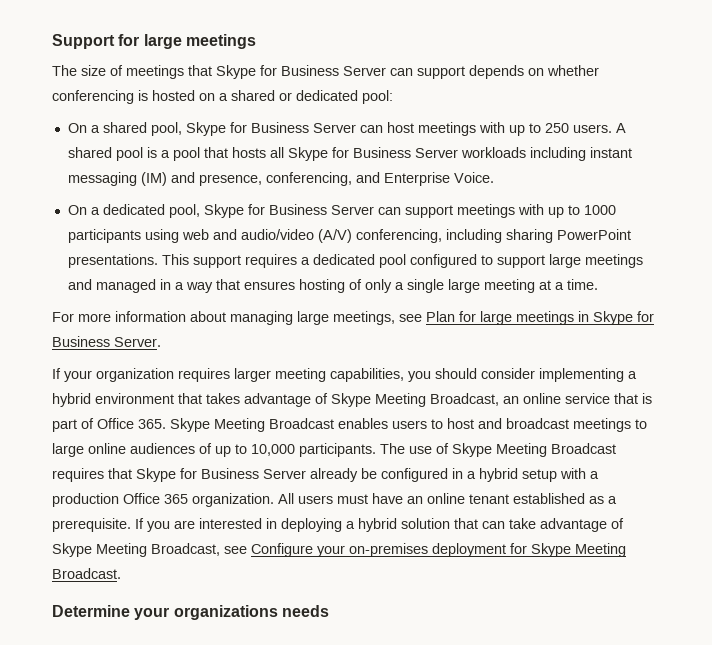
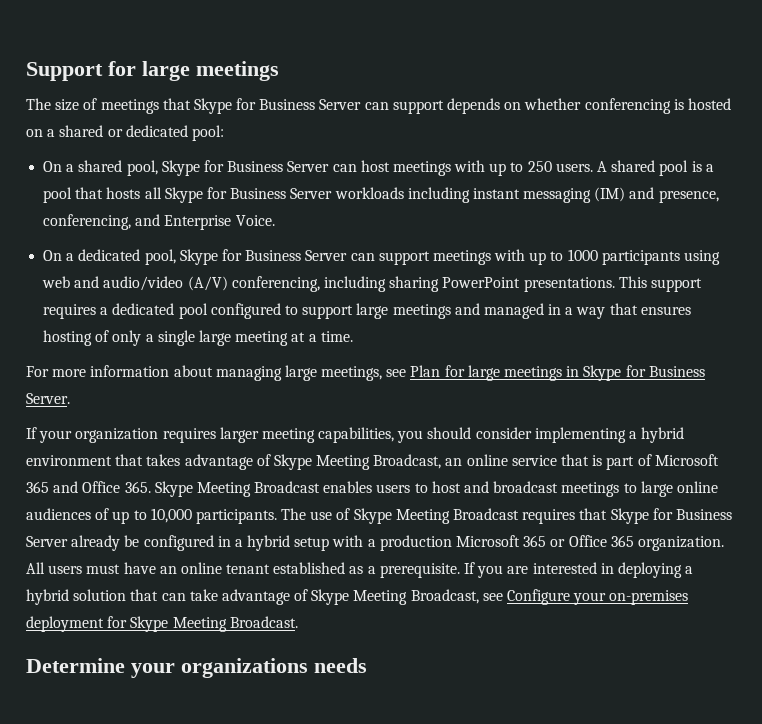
- If your organization requires larger meeting capabilities, you should consider implementing a hybrid environment that takes advantage of Skype Meeting Broadcast, an online service that is part of Office 365. Skype Meeting Broadcast enables users to host and broadcast meetings to large online audiences of up to 10,000 participants.
+ If your organization requires larger meeting capabilities, you should consider implementing a hybrid environment that takes advantage of Skype Meeting Broadcast, an online service that is part of Microsoft 365 and Office 365. Skype Meeting Broadcast enables users to host and broadcast meetings to large online audiences of up to 10,000 participants.
- The use of Skype Meeting Broadcast requires that Skype for Business Server already be configured in a hybrid setup with a production Office 365 organization.
+ The use of Skype Meeting Broadcast requires that Skype for Business Server already be configured in a hybrid setup with a production Microsoft 365 or Office 365 organization.

